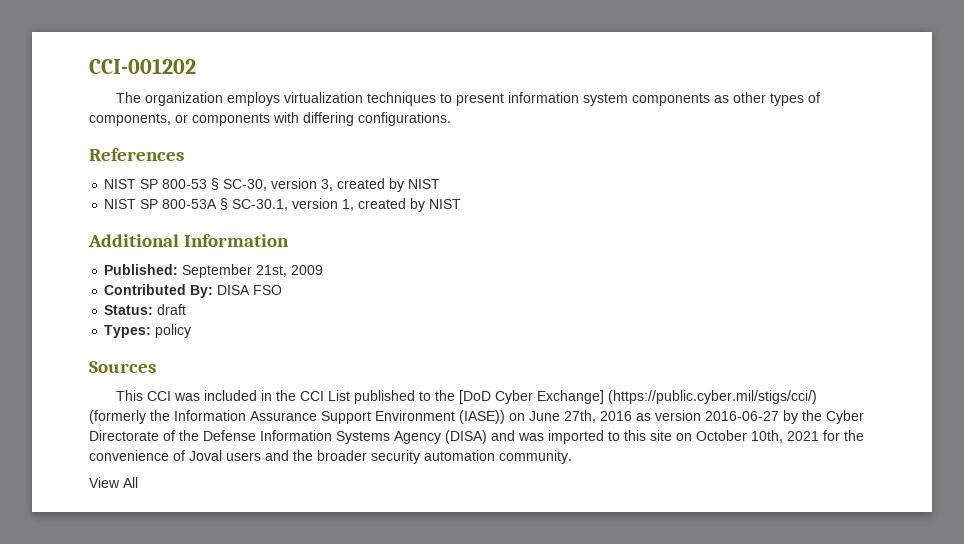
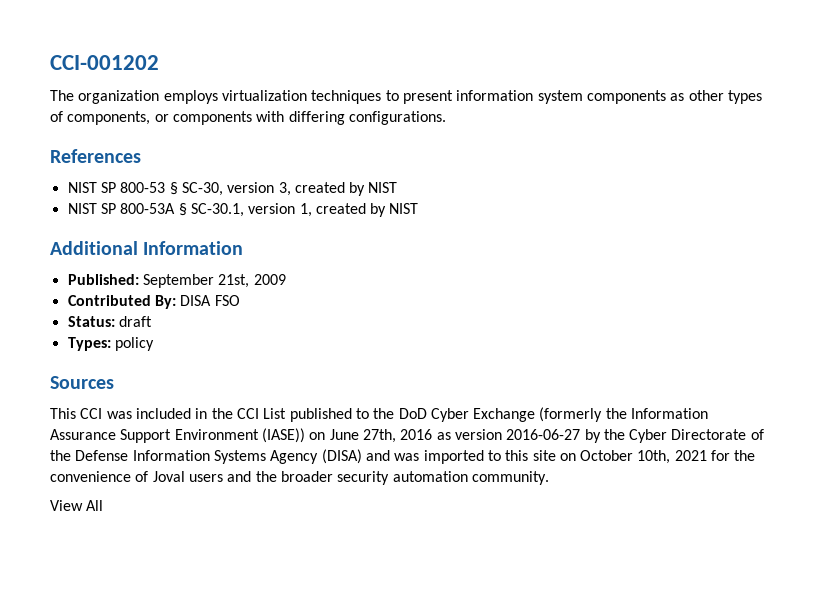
- This CCI was included in the CCI List published to the [DoD Cyber Exchange] (https://public.cyber.mil/stigs/cci/) (formerly the Information Assurance Support Environment (IASE)) on June 27th, 2016 as version 2016-06-27 by the Cyber Directorate of the Defense Information Systems Agency (DISA) and was imported to this site on October 10th, 2021 for the convenience of Joval users and the broader security automation community.
+ This CCI was included in the CCI List published to the DoD Cyber Exchange (formerly the Information Assurance Support Environment (IASE)) on June 27th, 2016 as version 2016-06-27 by the Cyber Directorate of the Defense Information Systems Agency (DISA) and was imported to this site on October 10th, 2021 for the convenience of Joval users and the broader security automation community.

